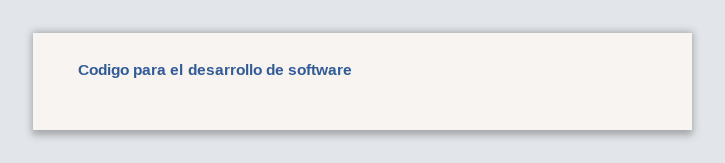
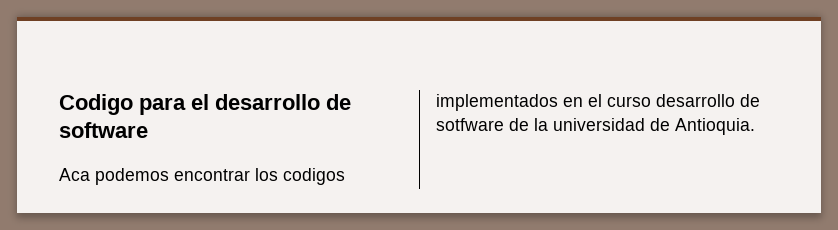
+ Aca podemos encontrar los codigos implementados en el curso desarrollo de sotfware de la universidad de Antioquia.

